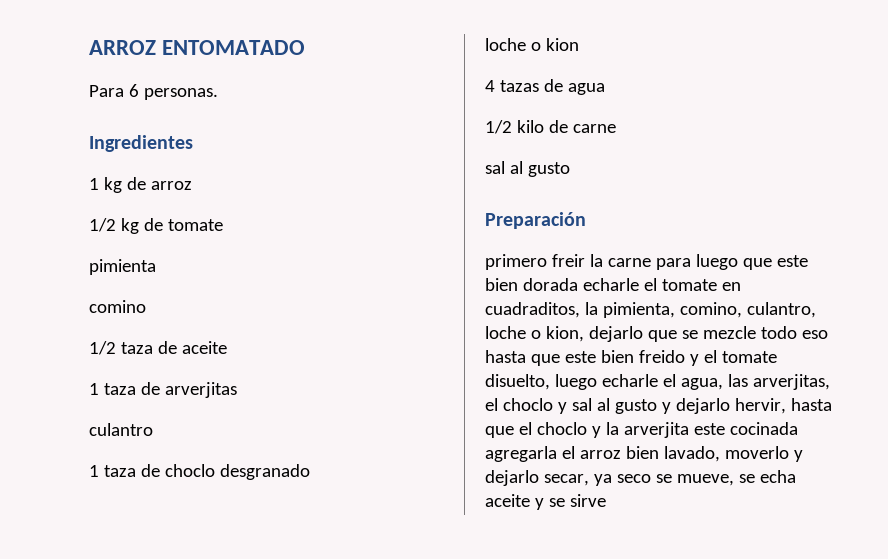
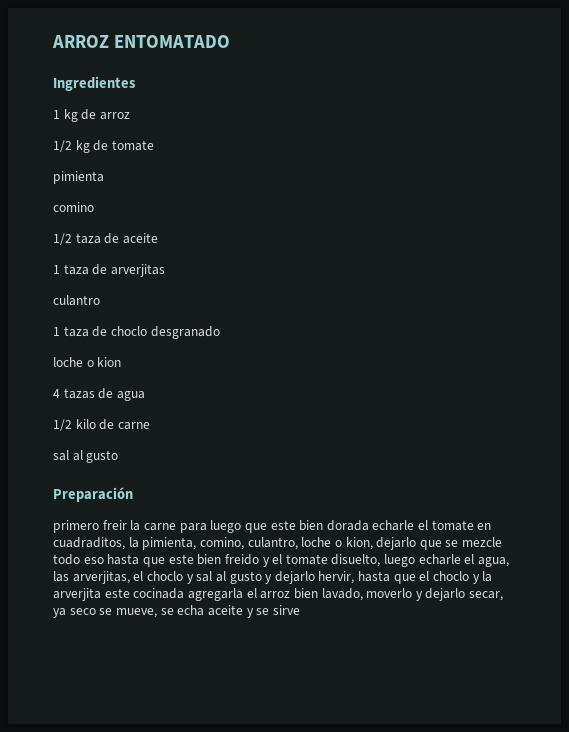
- Para 6 personas.

